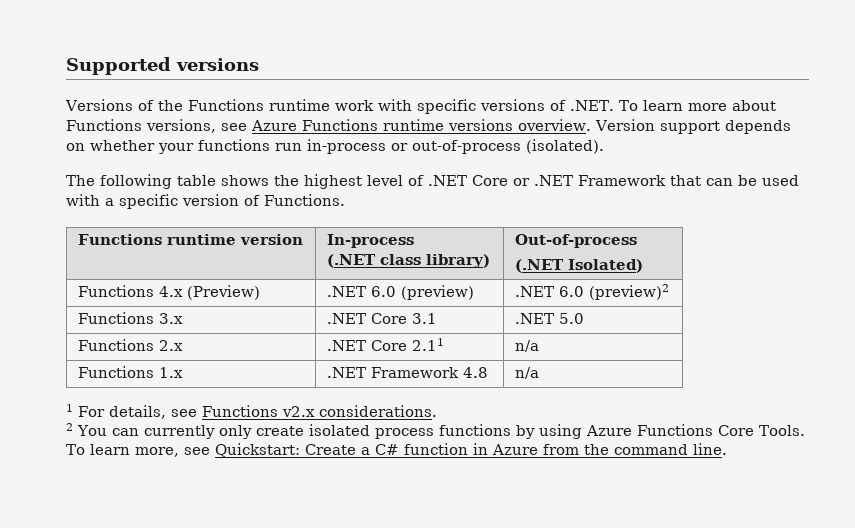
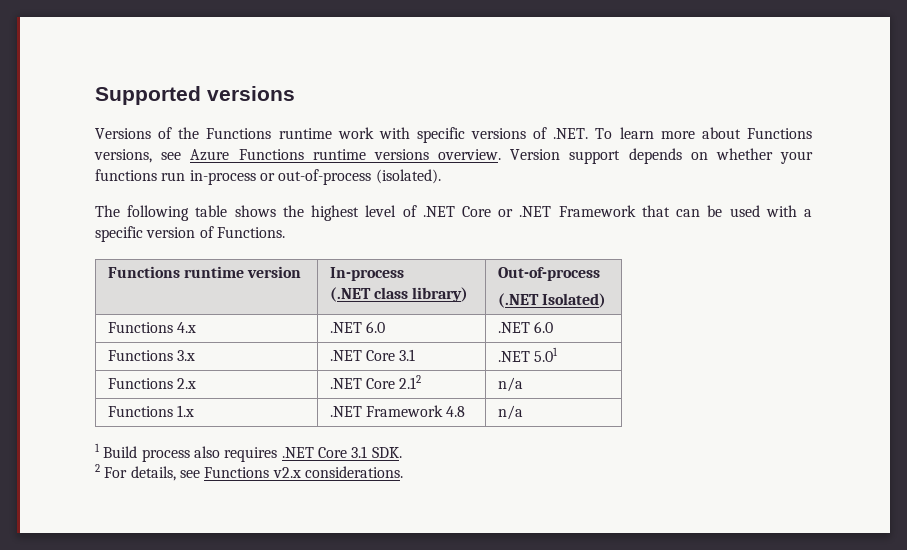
- Functions 4.x (Preview) | .NET 6.0 (preview) | .NET 6.0 (preview)2
+ Functions 4.x | .NET 6.0 | .NET 6.0
- Functions 3.x | .NET Core 3.1 | .NET 5.0
+ Functions 3.x | .NET Core 3.1 | .NET 5.01
- Functions 2.x | .NET Core 2.11 | n/a
+ Functions 2.x | .NET Core 2.12 | n/a
- 1 For details, see Functions v2.x considerations.
+ 1 Build process also requires .NET Core 3.1 SDK.
+ 2 For details, see Functions v2.x considerations.
- 2 You can currently only create isolated process functions by using Azure Functions Core Tools. To learn more, see Quickstart: Create a C# function in Azure from the command line.

